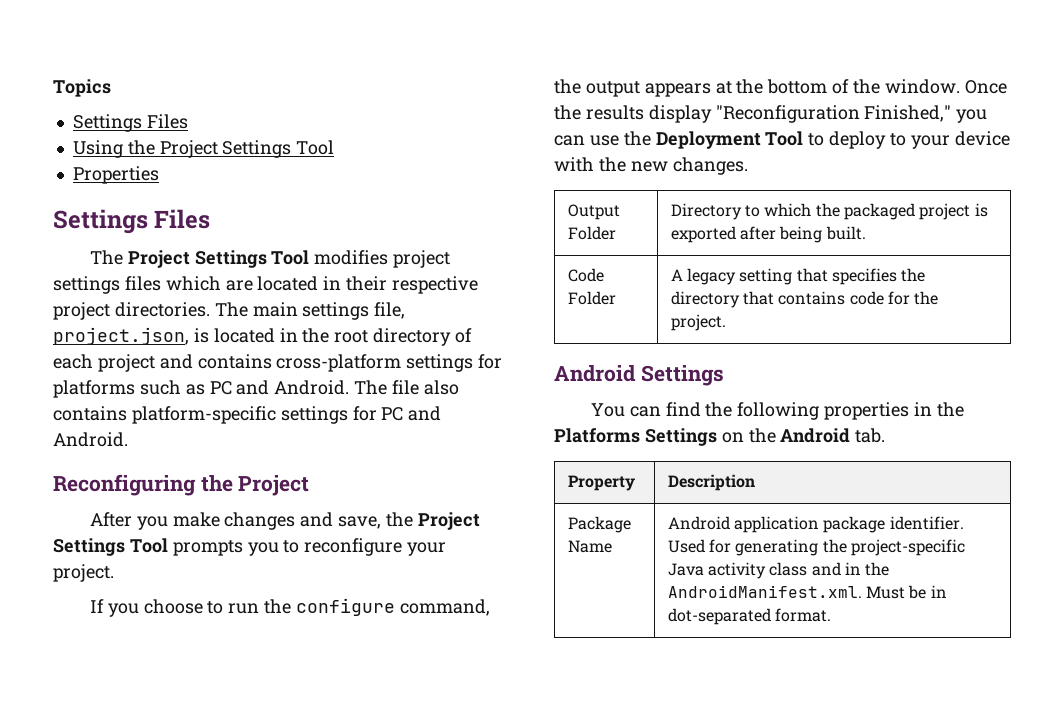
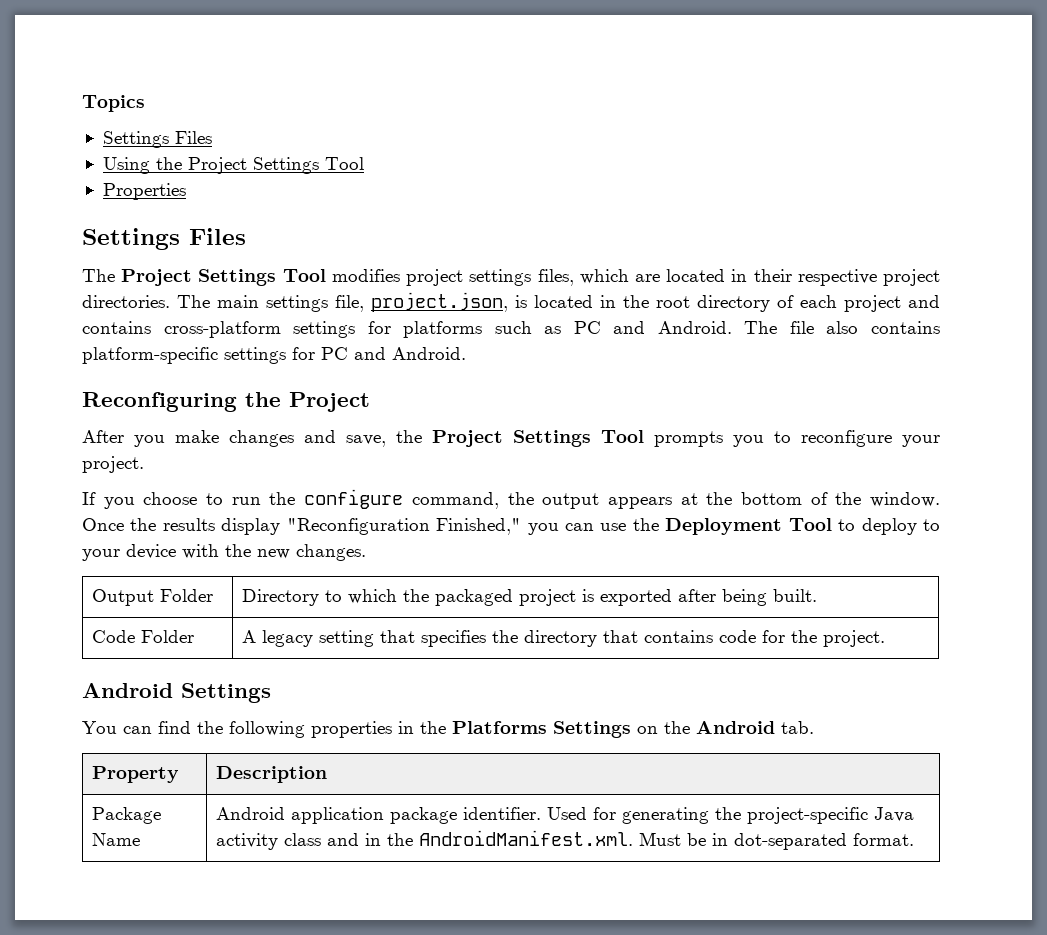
- The Project Settings Tool modifies project settings files which are located in their respective project directories.
+ The Project Settings Tool modifies project settings files, which are located in their respective project directories.

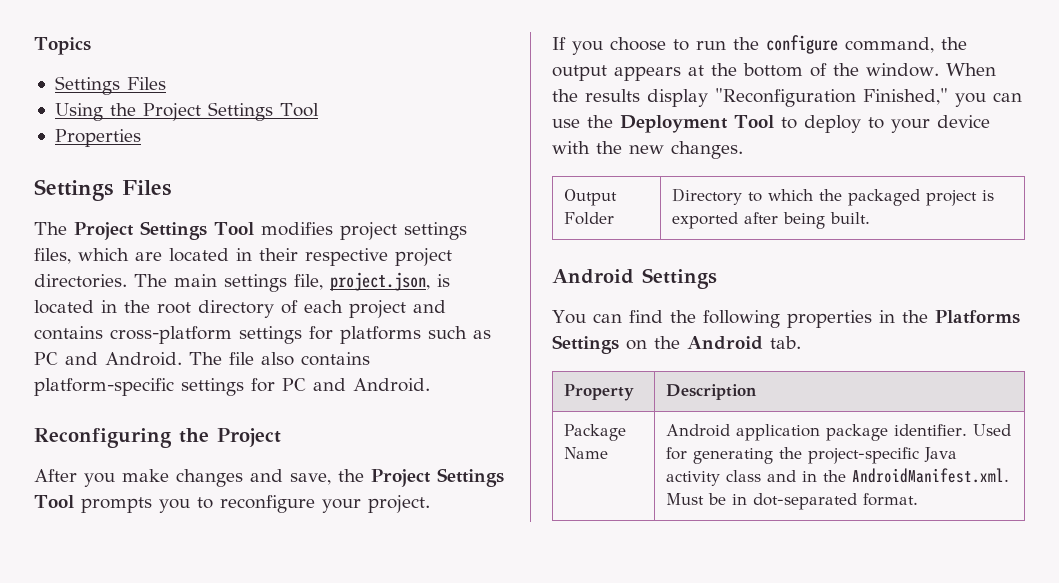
- Once the results display "Reconfiguration Finished," you can use the Deployment Tool to deploy to your device with the new changes.
+ When the results display "Reconfiguration Finished," you can use the Deployment Tool to deploy to your device with the new changes.
- Code Folder | A legacy setting that specifies the directory that contains code for the project.

